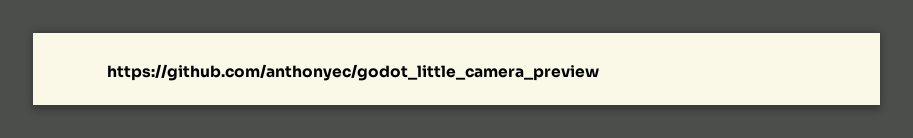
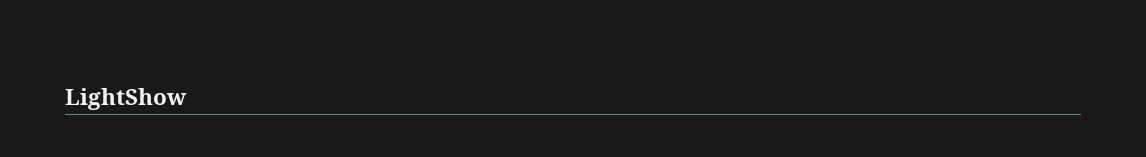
- https://github.com/anthonyec/godot_little_camera_preview
+ LightShow

